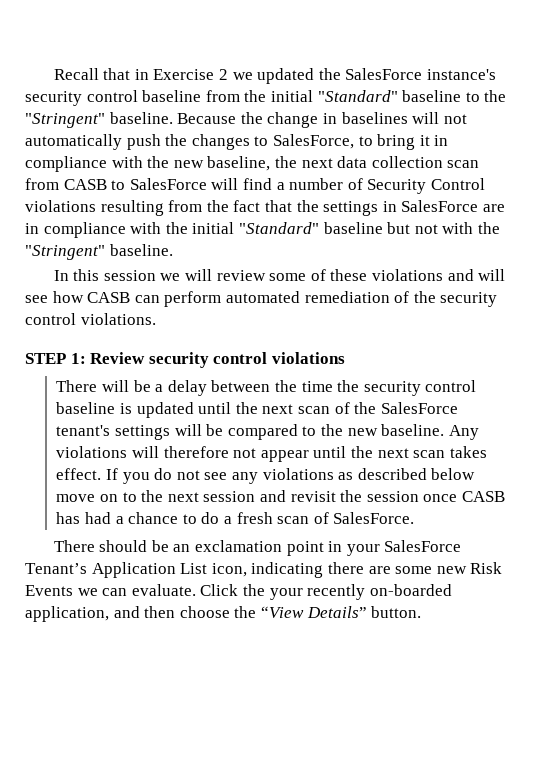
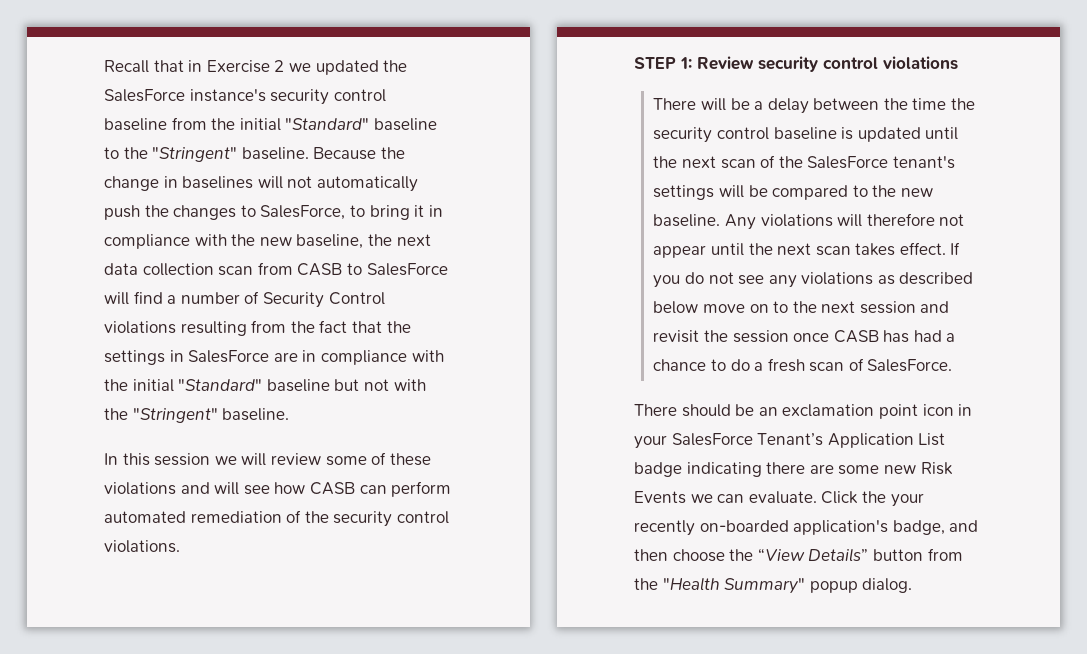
- There should be an exclamation point in your SalesForce Tenant’s Application List icon, indicating there are some new Risk Events we can evaluate.
+ There should be an exclamation point icon in your SalesForce Tenant’s Application List badge indicating there are some new Risk Events we can evaluate.
- Click the your recently on-boarded application, and then choose the “View Details” button.
+ Click the your recently on-boarded application's badge, and then choose the “View Details” button from the "Health Summary" popup dialog.

